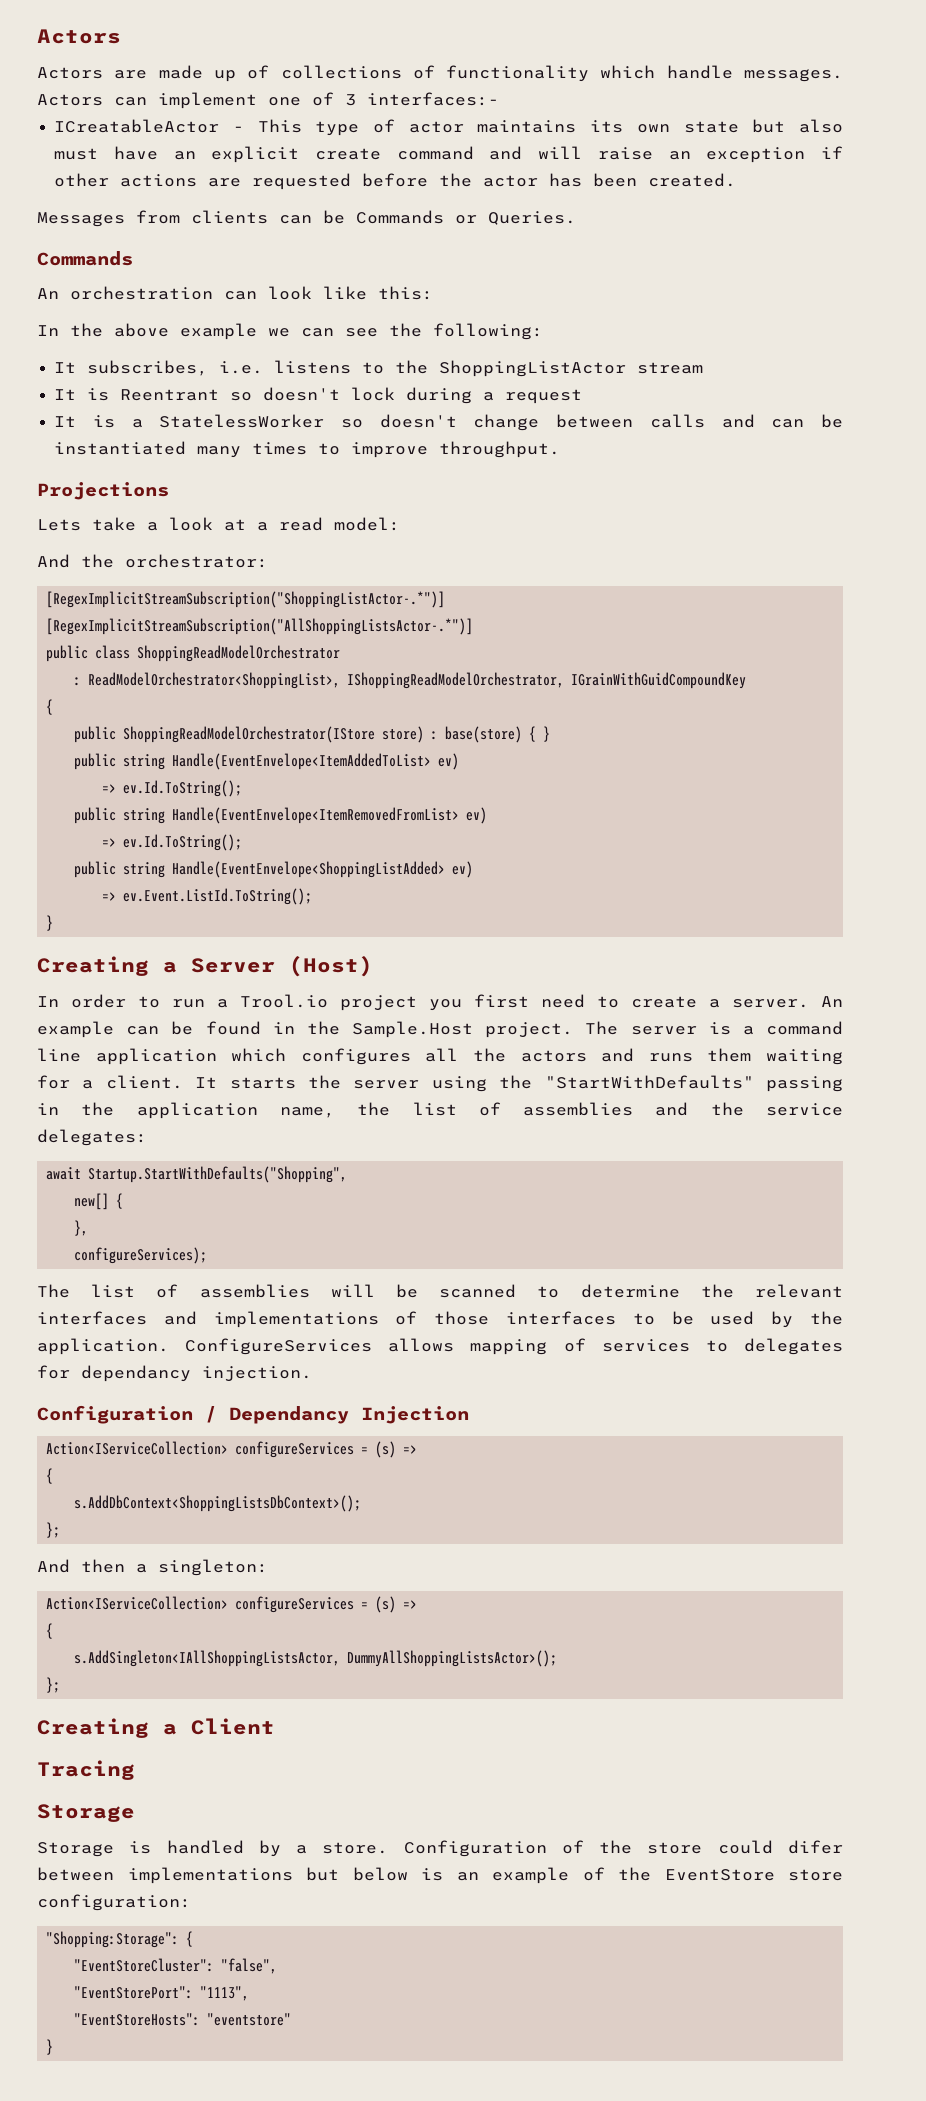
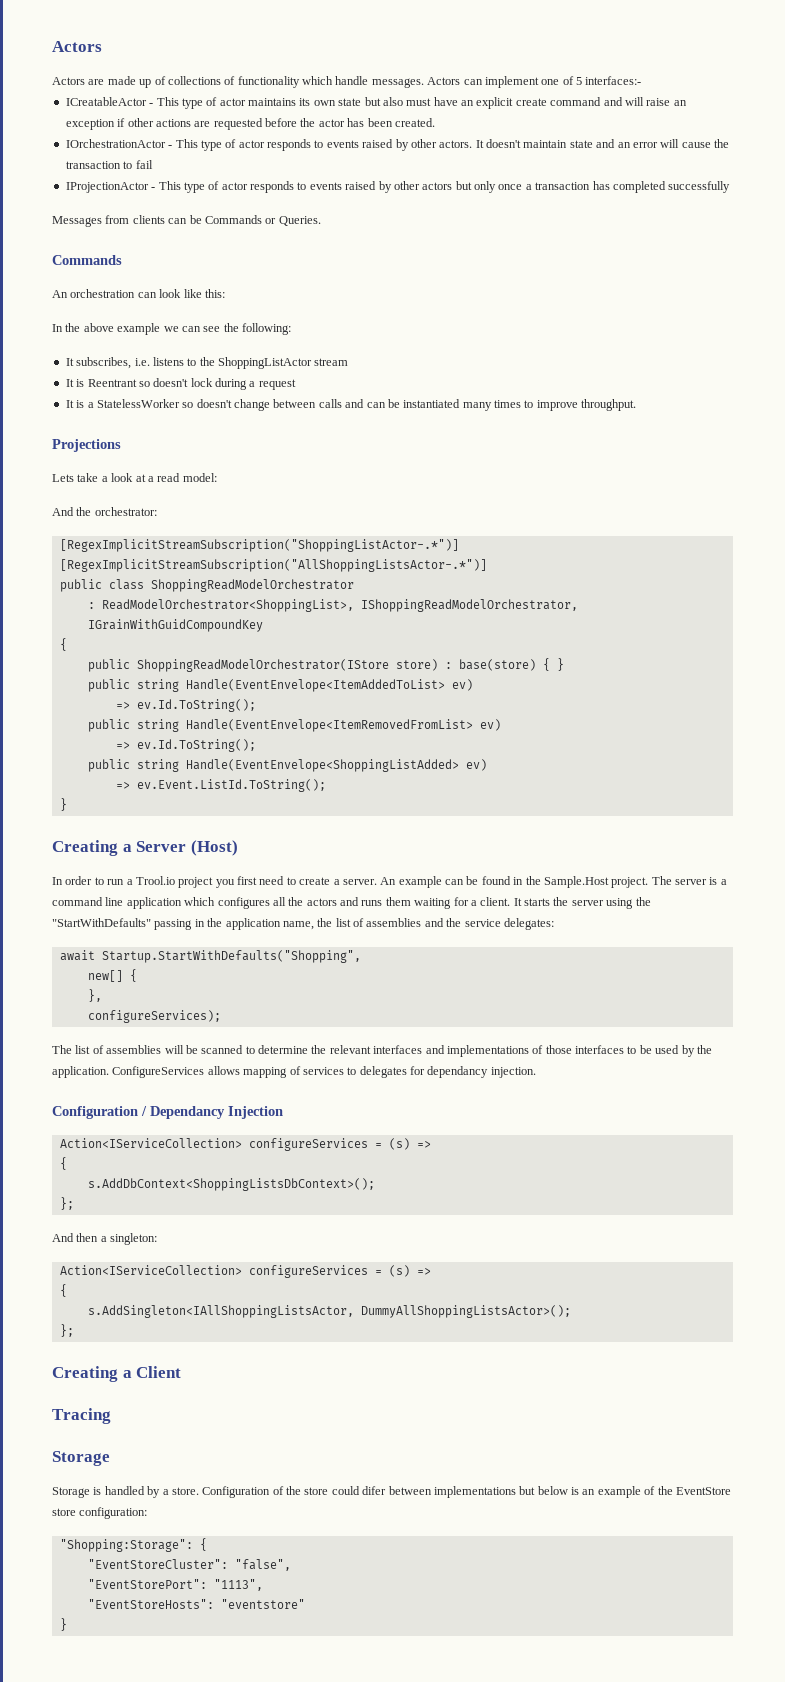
- Actors can implement one of 3 interfaces:-
+ Actors can implement one of 5 interfaces:-
+ IOrchestrationActor - This type of actor responds to events raised by other actors. It doesn't maintain state and an error will cause the transaction to fail
+ IProjectionActor - This type of actor responds to events raised by other actors but only once a transaction has completed successfully

